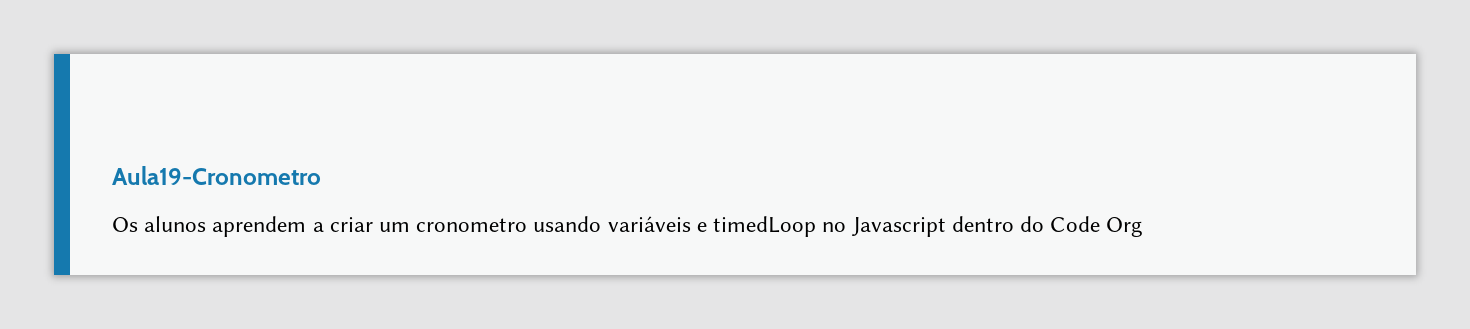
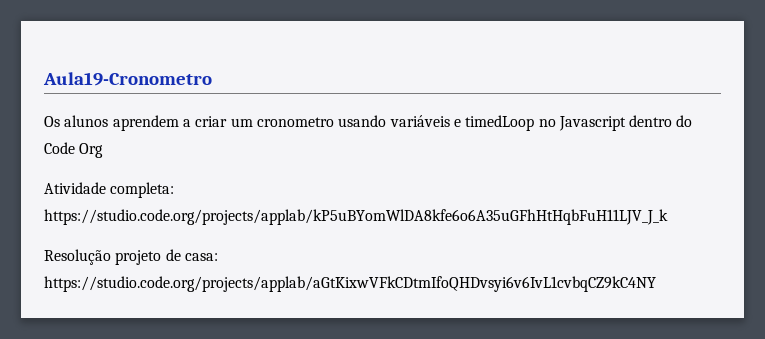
+ Atividade completa: https://studio.code.org/projects/applab/kP5uBYomWlDA8kfe6o6A35uGFhHtHqbFuH11LJV_J_k
+ Resolução projeto de casa: https://studio.code.org/projects/applab/aGtKixwVFkCDtmIfoQHDvsyi6v6IvL1cvbqCZ9kC4NY

